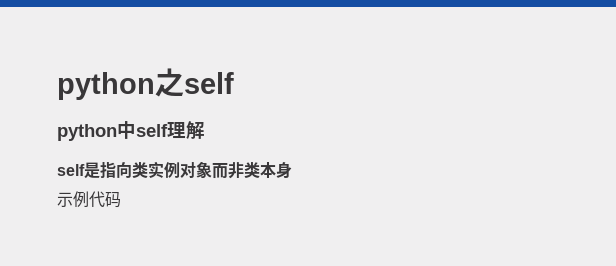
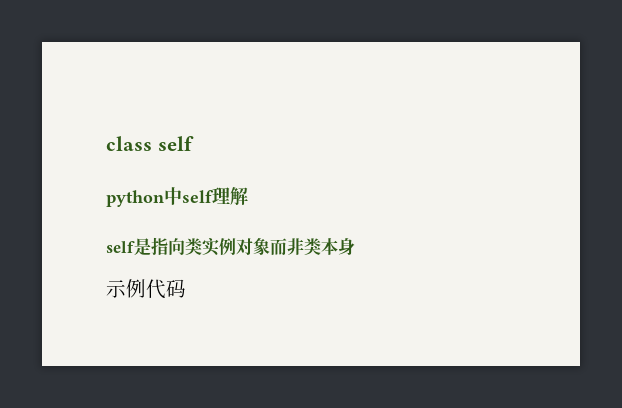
- python之self
+ class self

